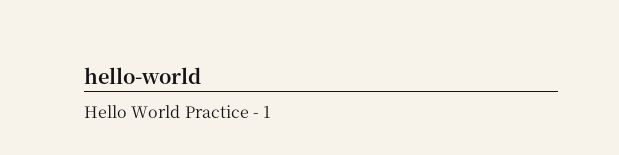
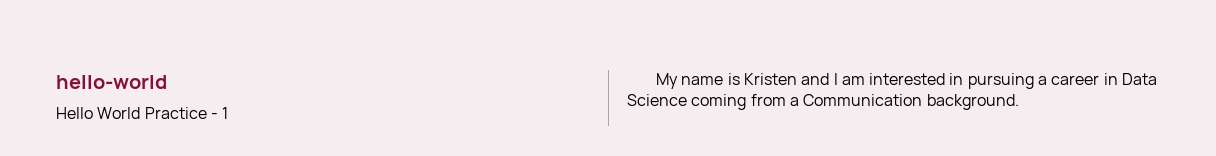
+ My name is Kristen and I am interested in pursuing a career in Data Science coming from a Communication background.

